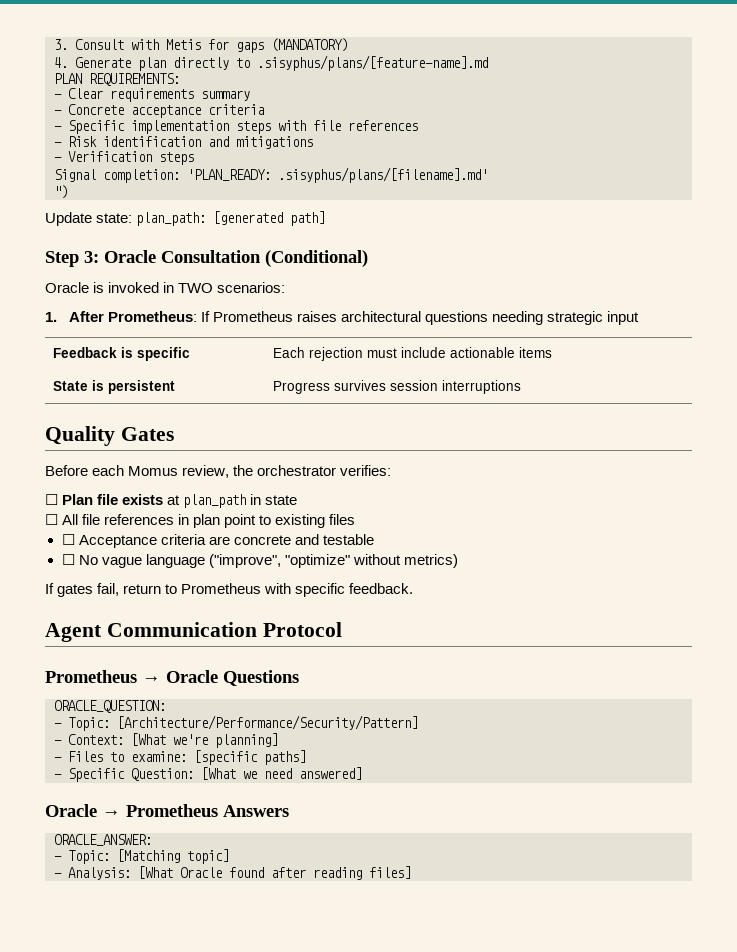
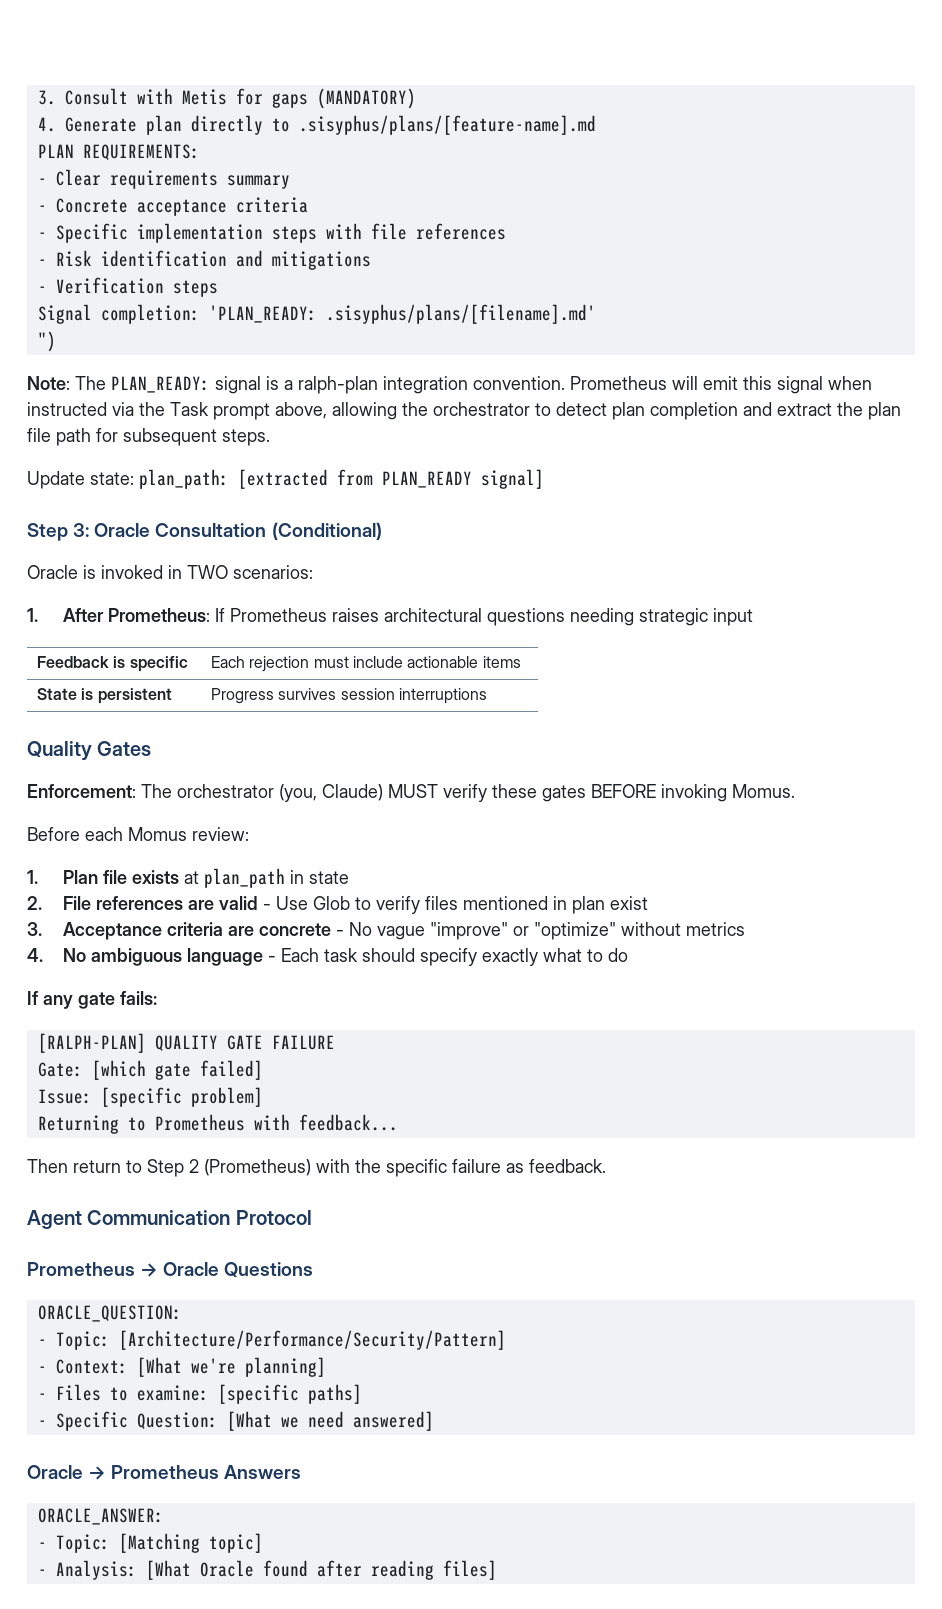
+ Note: The PLAN_READY: signal is a ralph-plan integration convention. Prometheus will emit this signal when instructed via the Task prompt above, allowing the orchestrator to detect plan completion and extract the plan file path for subsequent steps.
- Update state: plan_path: [generated path]
+ Update state: plan_path: [extracted from PLAN_READY signal]
- Before each Momus review, the orchestrator verifies:
- ☐ Plan file exists at plan_path in state
+ Enforcement: The orchestrator (you, Claude) MUST verify these gates BEFORE invoking Momus.
+ Before each Momus review:
+ 1. Plan file exists at plan_path in state
- ☐ All file references in plan point to existing files
- ☐ Acceptance criteria are concrete and testable
- ☐ No vague language ("improve", "optimize" without metrics)
- If gates fail, return to Prometheus with specific feedback.
+ 2. File references are valid - Use Glob to verify files mentioned in plan exist
+ 3. Acceptance criteria are concrete - No vague "improve" or "optimize" without metrics
+ 4. No ambiguous language - Each task should specify exactly what to do
+ If any gate fails:
+ [RALPH-PLAN] QUALITY GATE FAILURE
+ Gate: [which gate failed]
+ Issue: [specific problem]
+ Returning to Prometheus with feedback...
+ Then return to Step 2 (Prometheus) with the specific failure as feedback.

